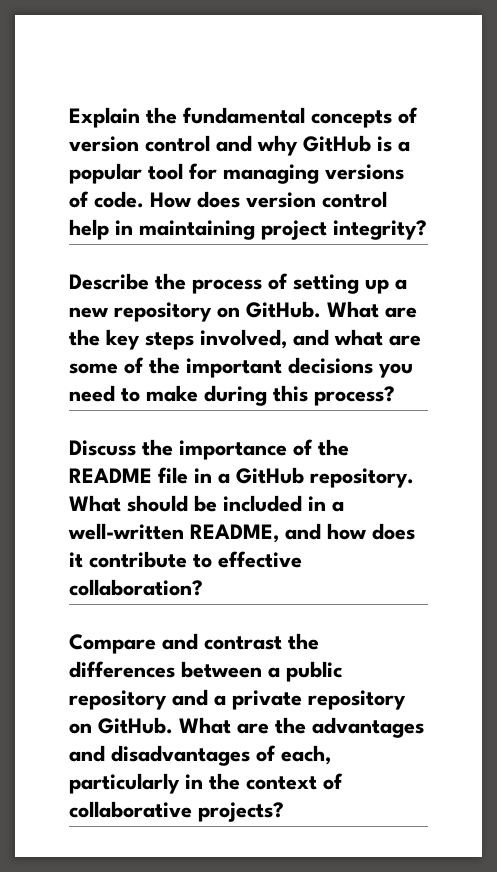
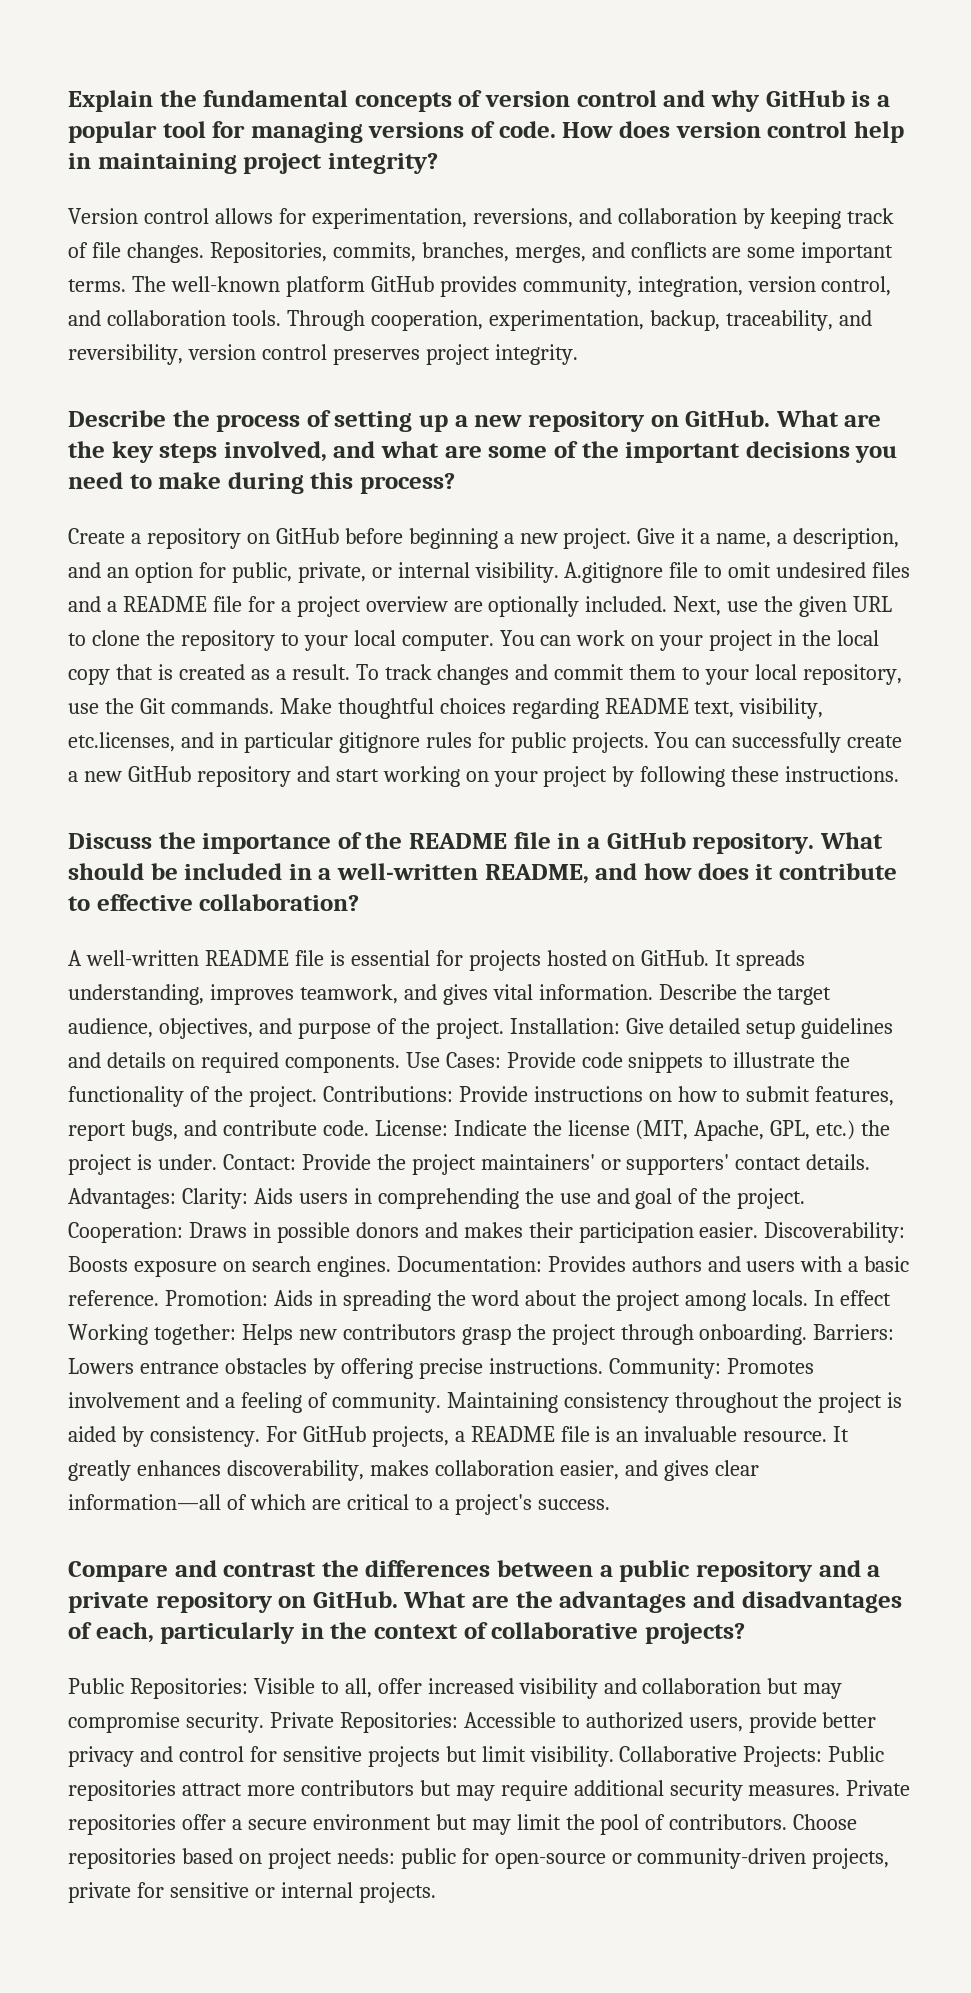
+ Version control allows for experimentation, reversions, and collaboration by keeping track of file changes. Repositories, commits, branches, merges, and conflicts are some important terms. The well-known platform GitHub provides community, integration, version control, and collaboration tools. Through cooperation, experimentation, backup, traceability, and reversibility, version control preserves project integrity.
+ Create a repository on GitHub before beginning a new project. Give it a name, a description, and an option for public, private, or internal visibility. A.gitignore file to omit undesired files and a README file for a project overview are optionally included. Next, use the given URL to clone the repository to your local computer. You can work on your project in the local copy that is created as a result. To track changes and commit them to your local repository, use the Git commands. Make thoughtful choices regarding README text, visibility, etc.licenses, and in particular gitignore rules for public projects. You can successfully create a new GitHub repository and start working on your project by following these instructions.
+ A well-written README file is essential for projects hosted on GitHub. It spreads understanding, improves teamwork, and gives vital information. Describe the target audience, objectives, and purpose of the project. Installation: Give detailed setup guidelines and details on required components. Use Cases: Provide code snippets to illustrate the functionality of the project. Contributions: Provide instructions on how to submit features, report bugs, and contribute code. License: Indicate the license (MIT, Apache, GPL, etc.) the project is under. Contact: Provide the project maintainers' or supporters' contact details. Advantages: Clarity: Aids users in comprehending the use and goal of the project. Cooperation: Draws in possible donors and makes their participation easier. Discoverability: Boosts exposure on search engines. Documentation: Provides authors and users with a basic reference. Promotion: Aids in spreading the word about the project among locals. In effect Working together: Helps new contributors grasp the project through onboarding. Barriers: Lowers entrance obstacles by offering precise instructions. Community: Promotes involvement and a feeling of community. Maintaining consistency throughout the project is aided by consistency. For GitHub projects, a README file is an invaluable resource. It greatly enhances discoverability, makes collaboration easier, and gives clear information—all of which are critical to a project's success.
+ Public Repositories: Visible to all, offer increased visibility and collaboration but may compromise security. Private Repositories: Accessible to authorized users, provide better privacy and control for sensitive projects but limit visibility. Collaborative Projects: Public repositories attract more contributors but may require additional security measures. Private repositories offer a secure environment but may limit the pool of contributors. Choose repositories based on project needs: public for open-source or community-driven projects, private for sensitive or internal projects.

